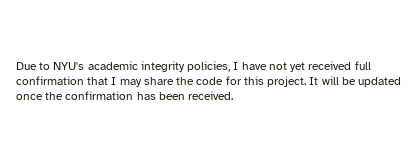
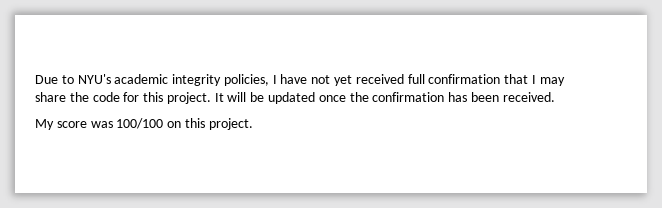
+ My score was 100/100 on this project.

